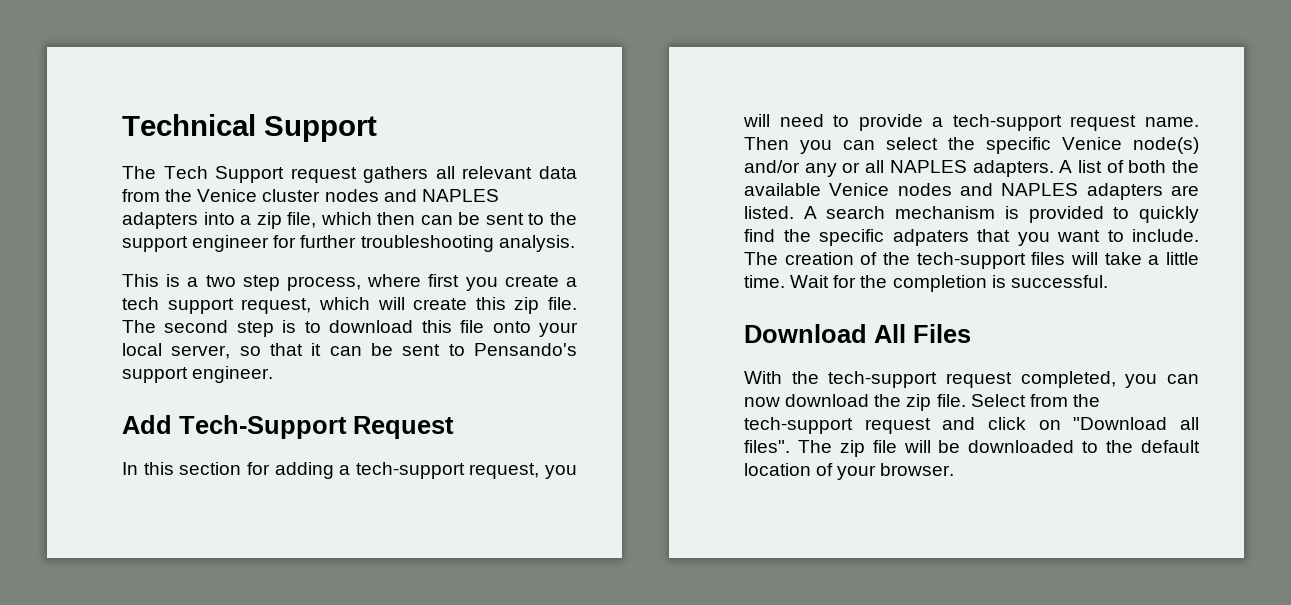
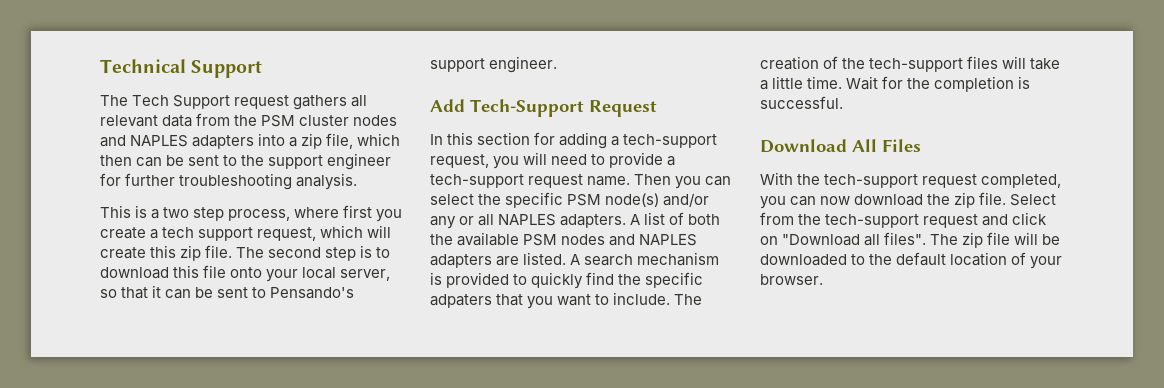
- The Tech Support request gathers all relevant data from the Venice cluster nodes and NAPLES adapters into a zip file, which then can be sent to the support engineer for further troubleshooting analysis.
+ The Tech Support request gathers all relevant data from the PSM cluster nodes and NAPLES adapters into a zip file, which then can be sent to the support engineer for further troubleshooting analysis.
- Then you can select the specific Venice node(s) and/or any or all NAPLES adapters.
+ Then you can select the specific PSM node(s) and/or any or all NAPLES adapters.
- A list of both the available Venice nodes and NAPLES adapters are listed.
+ A list of both the available PSM nodes and NAPLES adapters are listed.

